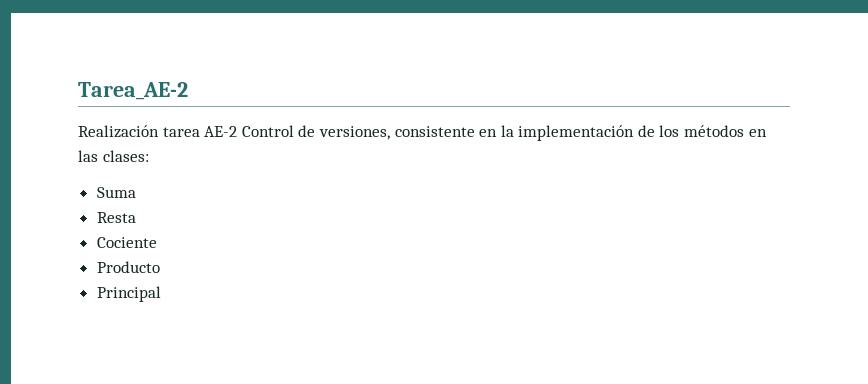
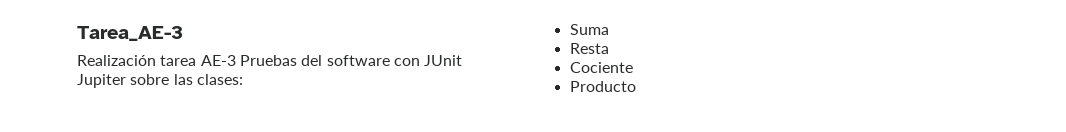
- Tarea_AE-2
+ Tarea_AE-3
- Realización tarea AE-2 Control de versiones, consistente en la implementación de los métodos en las clases:
+ Realización tarea AE-3 Pruebas del software con JUnit Jupiter sobre las clases:
- Principal

